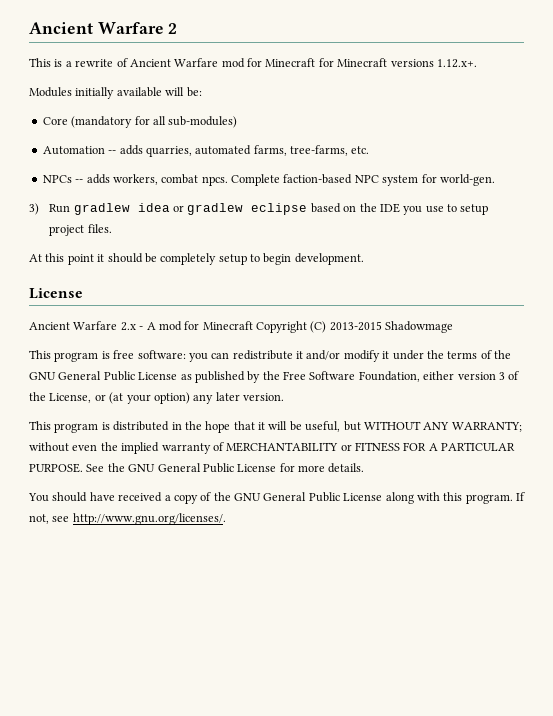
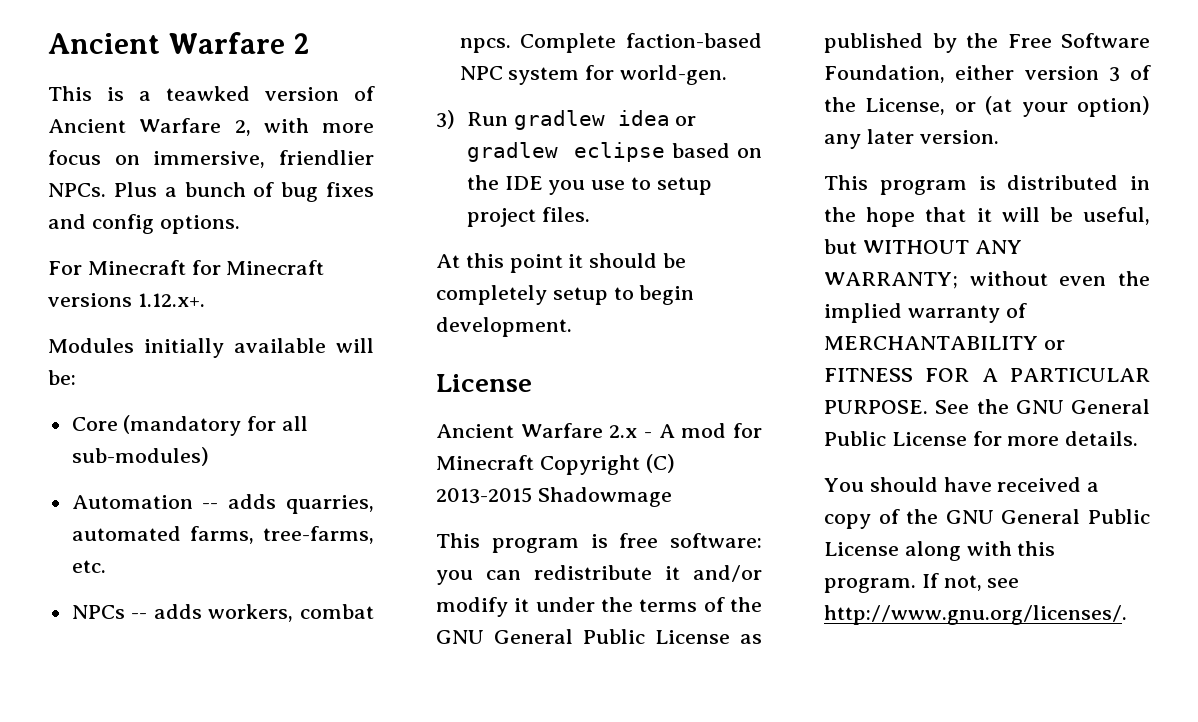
- This is a rewrite of Ancient Warfare mod for Minecraft for Minecraft versions 1.12.x+.
+ This is a teawked version of Ancient Warfare 2, with more focus on immersive, friendlier NPCs. Plus a bunch of bug fixes and config options.
+ For Minecraft for Minecraft versions 1.12.x+.

